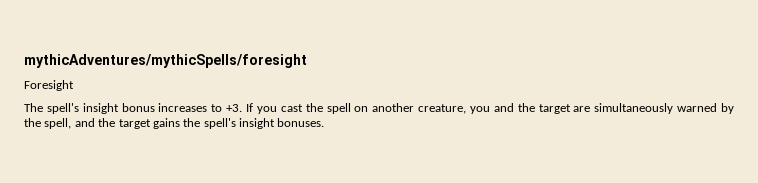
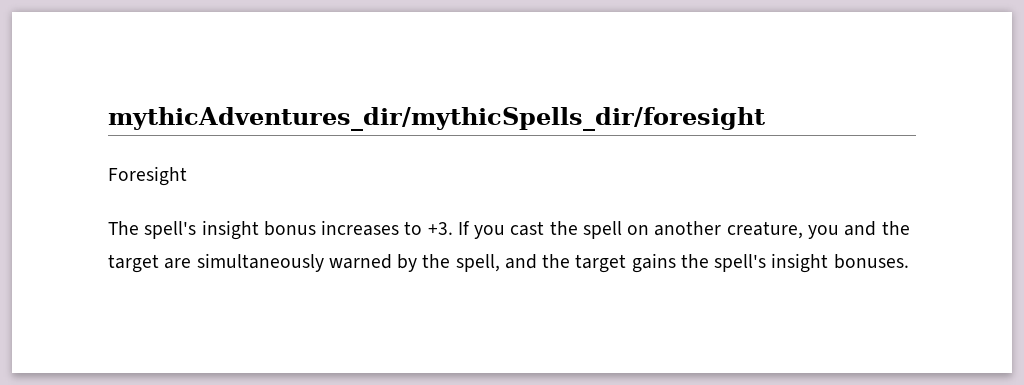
- mythicAdventures/mythicSpells/foresight
+ mythicAdventures_dir/mythicSpells_dir/foresight

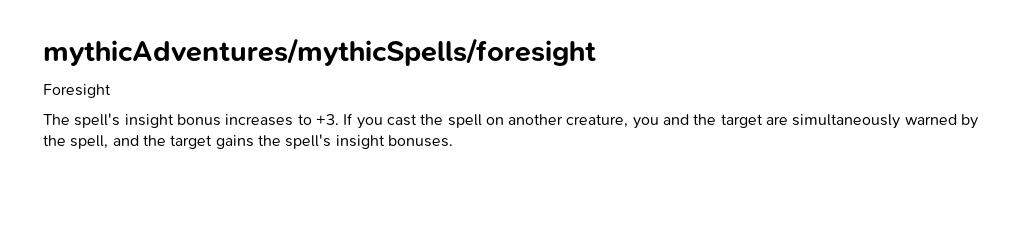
- mythicAdventures_dir/mythicSpells_dir/foresight
+ mythicAdventures/mythicSpells/foresight

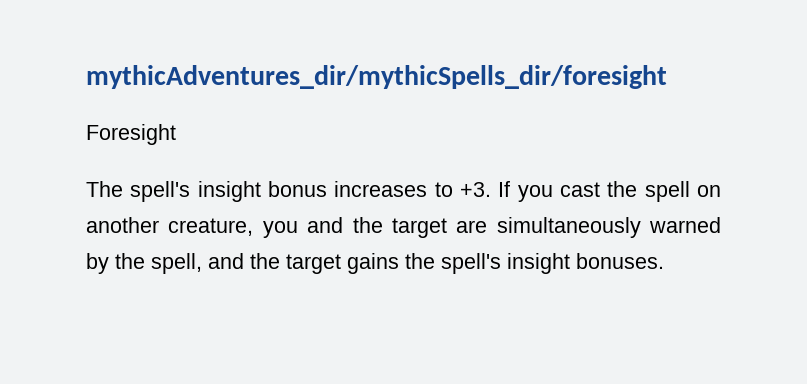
- mythicAdventures/mythicSpells/foresight
+ mythicAdventures_dir/mythicSpells_dir/foresight

